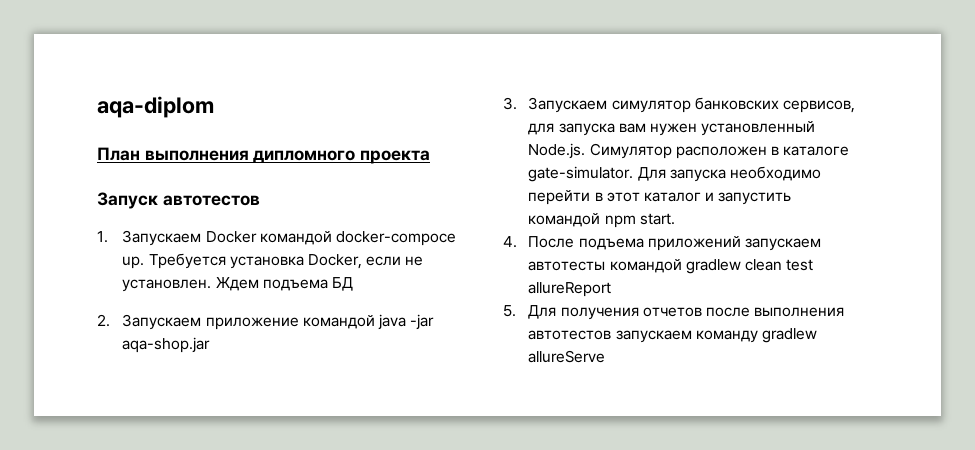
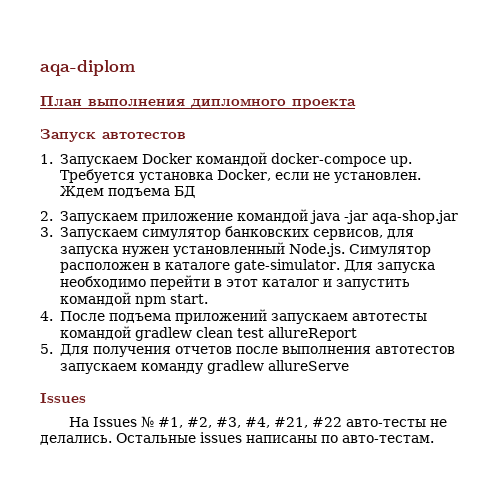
- 3. Запускаем симулятор банковских сервисов, для запуска вам нужен установленный Node.js. Симулятор расположен в каталоге gate-simulator.
+ 3. Запускаем симулятор банковских сервисов, для запуска нужен установленный Node.js. Симулятор расположен в каталоге gate-simulator.
  5. Для получения отчетов после выполнения автотестов запускаем команду gradlew allureServe
+ Issues
+ На Issues № #1, #2, #3, #4, #21, #22 авто-тесты не делались. Остальные issues написаны по авто-тестам.

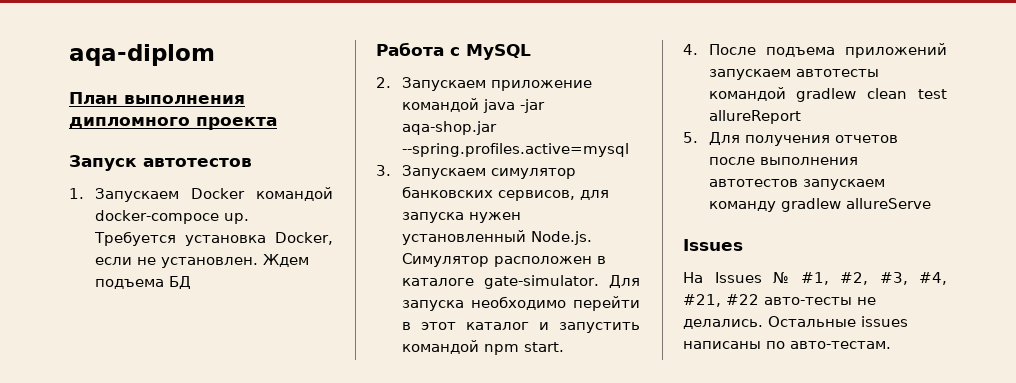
+ Работа с MySQL
- 2. Запускаем приложение командой java -jar aqa-shop.jar
+ 2. Запускаем приложение командой java -jar aqa-shop.jar --spring.profiles.active=mysql

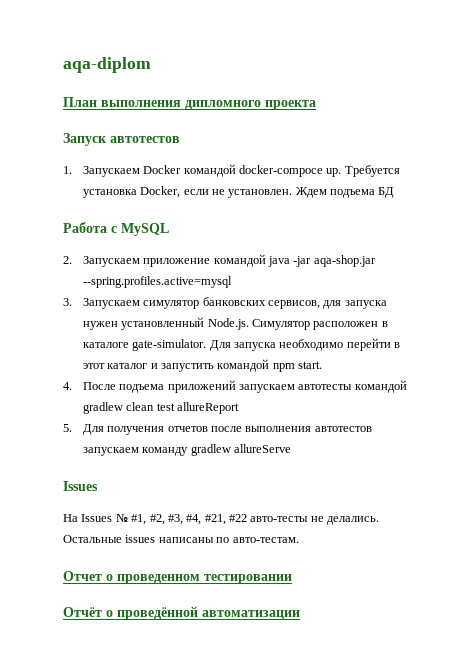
+ Отчет о проведенном тестировании
+ Отчёт о проведённой автоматизации

